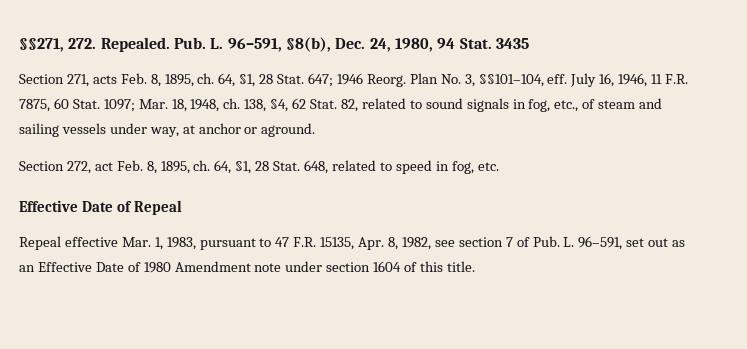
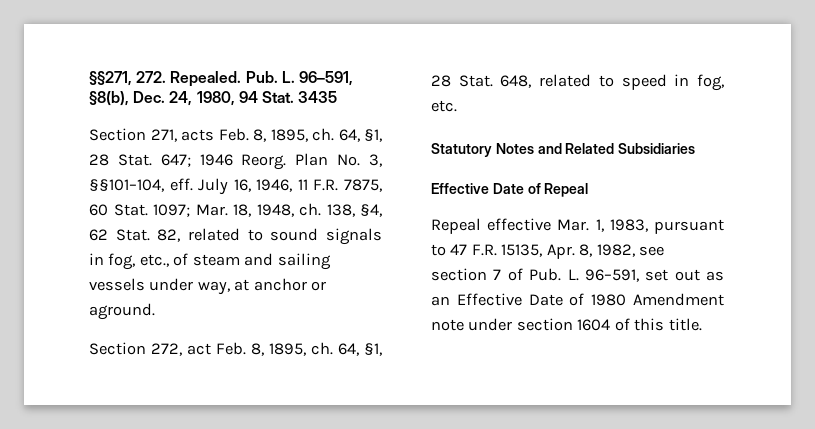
+ Statutory Notes and Related Subsidiaries

